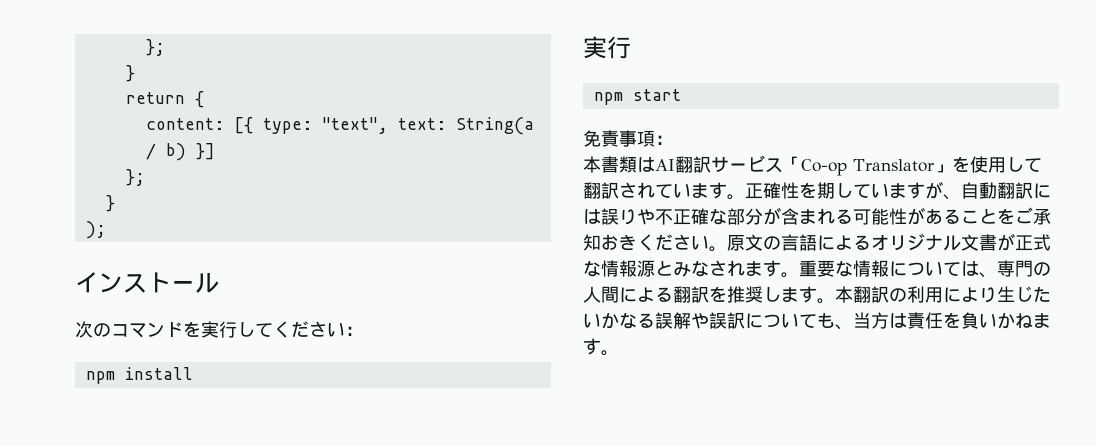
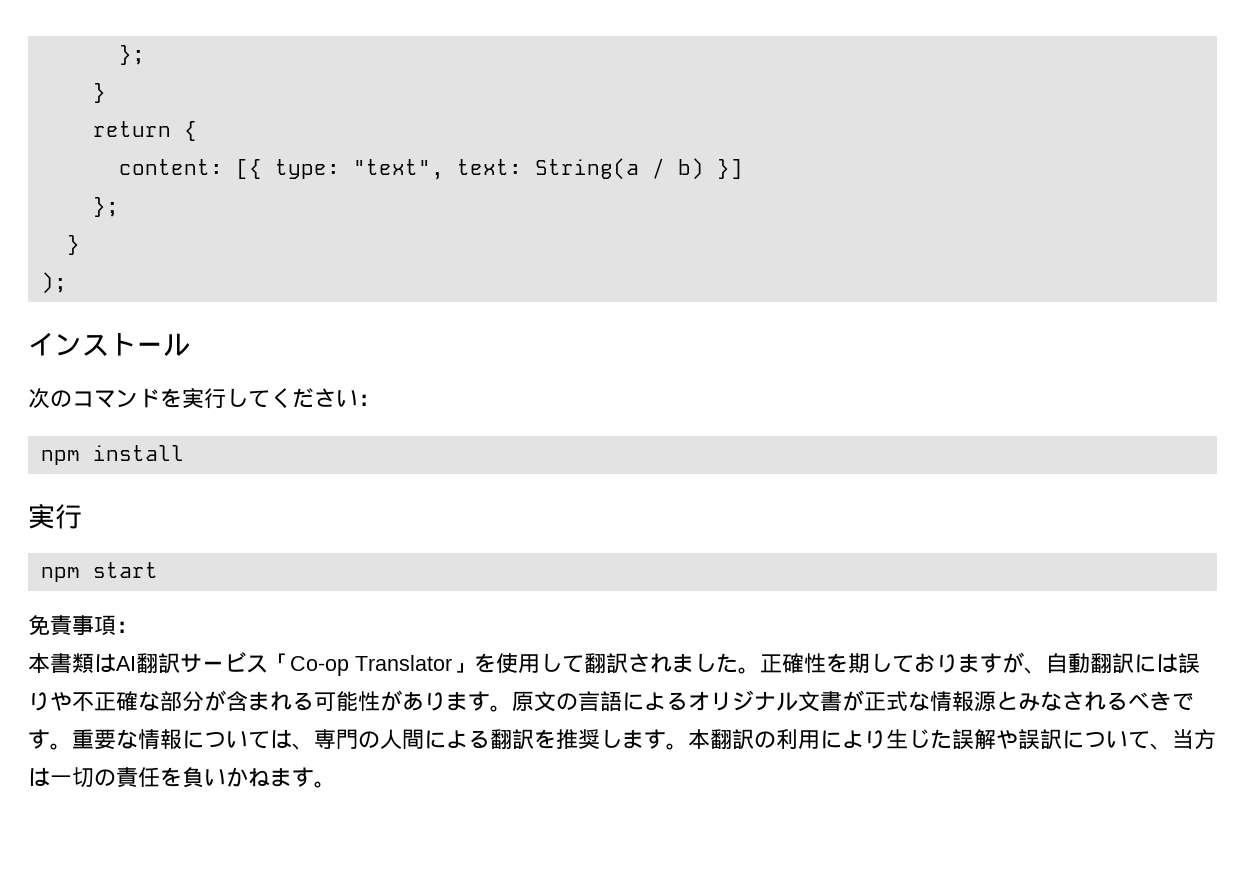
- 本書類はAI翻訳サービス「Co-op Translator」を使用して翻訳されています。
+ 本書類はAI翻訳サービス「Co-op Translator」を使用して翻訳されました。
- 正確性を期していますが、自動翻訳には誤りや不正確な部分が含まれる可能性があることをご承知おきください。
+ 正確性を期しておりますが、自動翻訳には誤りや不正確な部分が含まれる可能性があります。
- 原文の言語によるオリジナル文書が正式な情報源とみなされます。
+ 原文の言語によるオリジナル文書が正式な情報源とみなされるべきです。
- 本翻訳の利用により生じたいかなる誤解や誤訳についても、当方は責任を負いかねます。
+ 本翻訳の利用により生じた誤解や誤訳について、当方は一切の責任を負いかねます。

